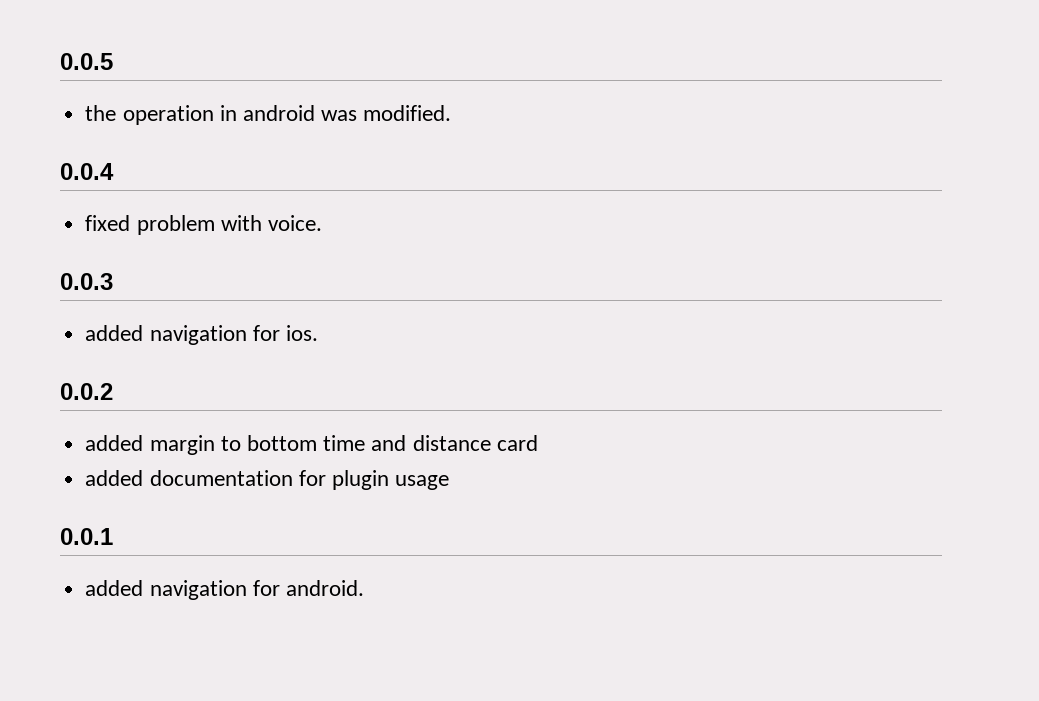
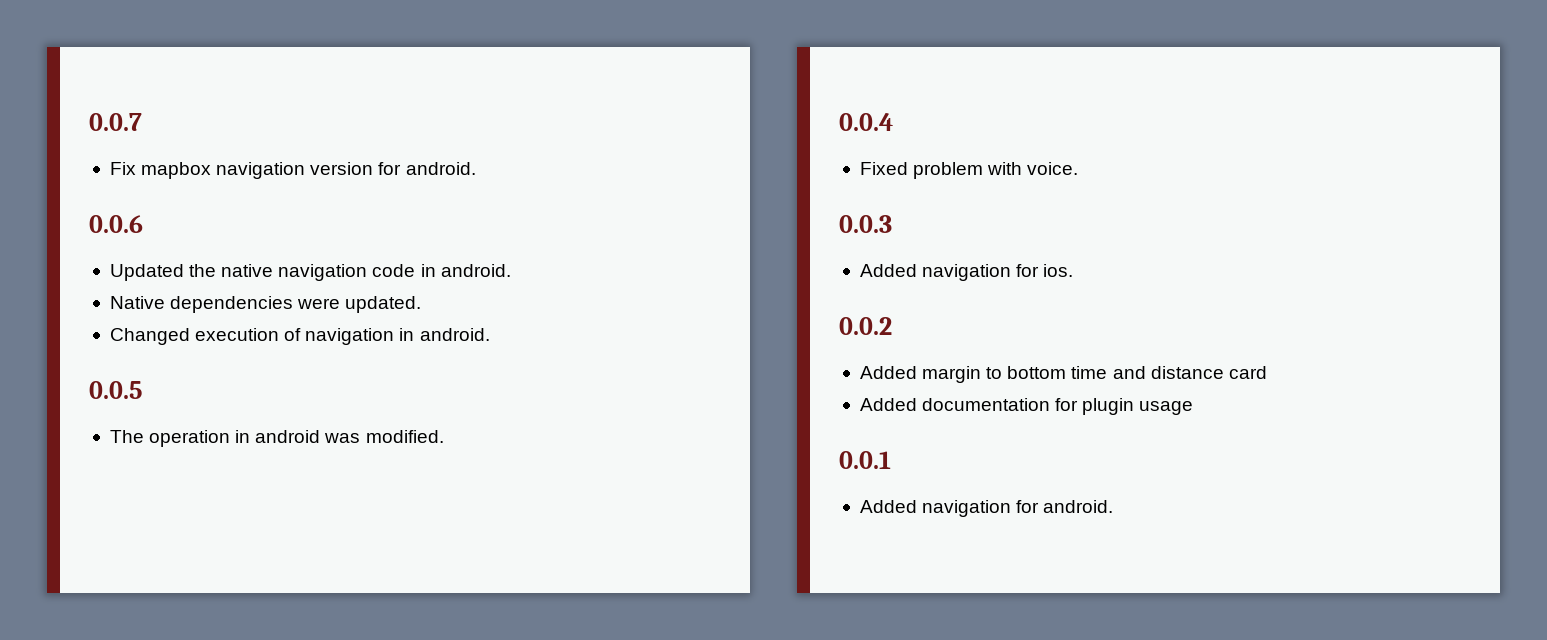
+ 0.0.7
+ Fix mapbox navigation version for android.
+ 0.0.6
+ Updated the native navigation code in android.
+ Native dependencies were updated.
+ Changed execution of navigation in android.
- the operation in android was modified.
+ The operation in android was modified.
- fixed problem with voice.
+ Fixed problem with voice.
- added navigation for ios.
+ Added navigation for ios.
- added margin to bottom time and distance card
+ Added margin to bottom time and distance card
- added documentation for plugin usage
+ Added documentation for plugin usage
- added navigation for android.
+ Added navigation for android.

